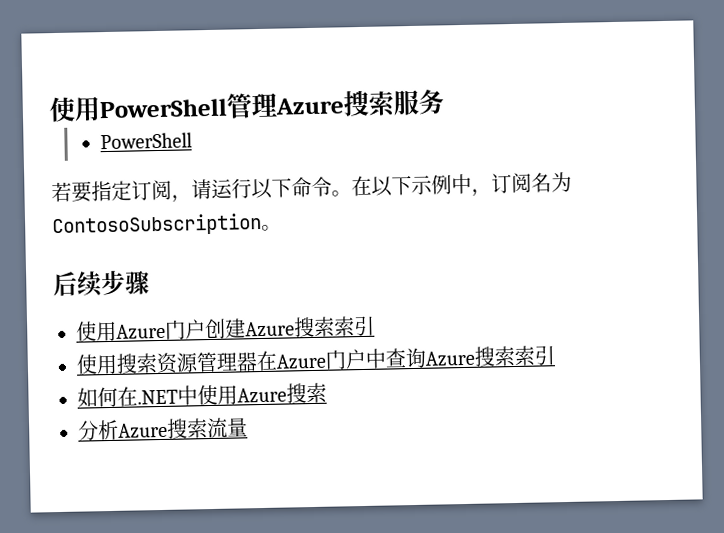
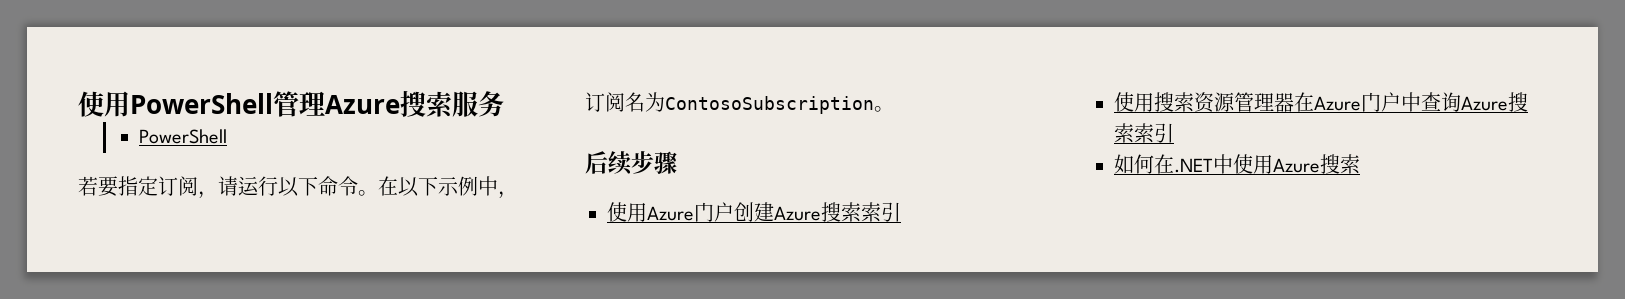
- 分析Azure搜索流量

